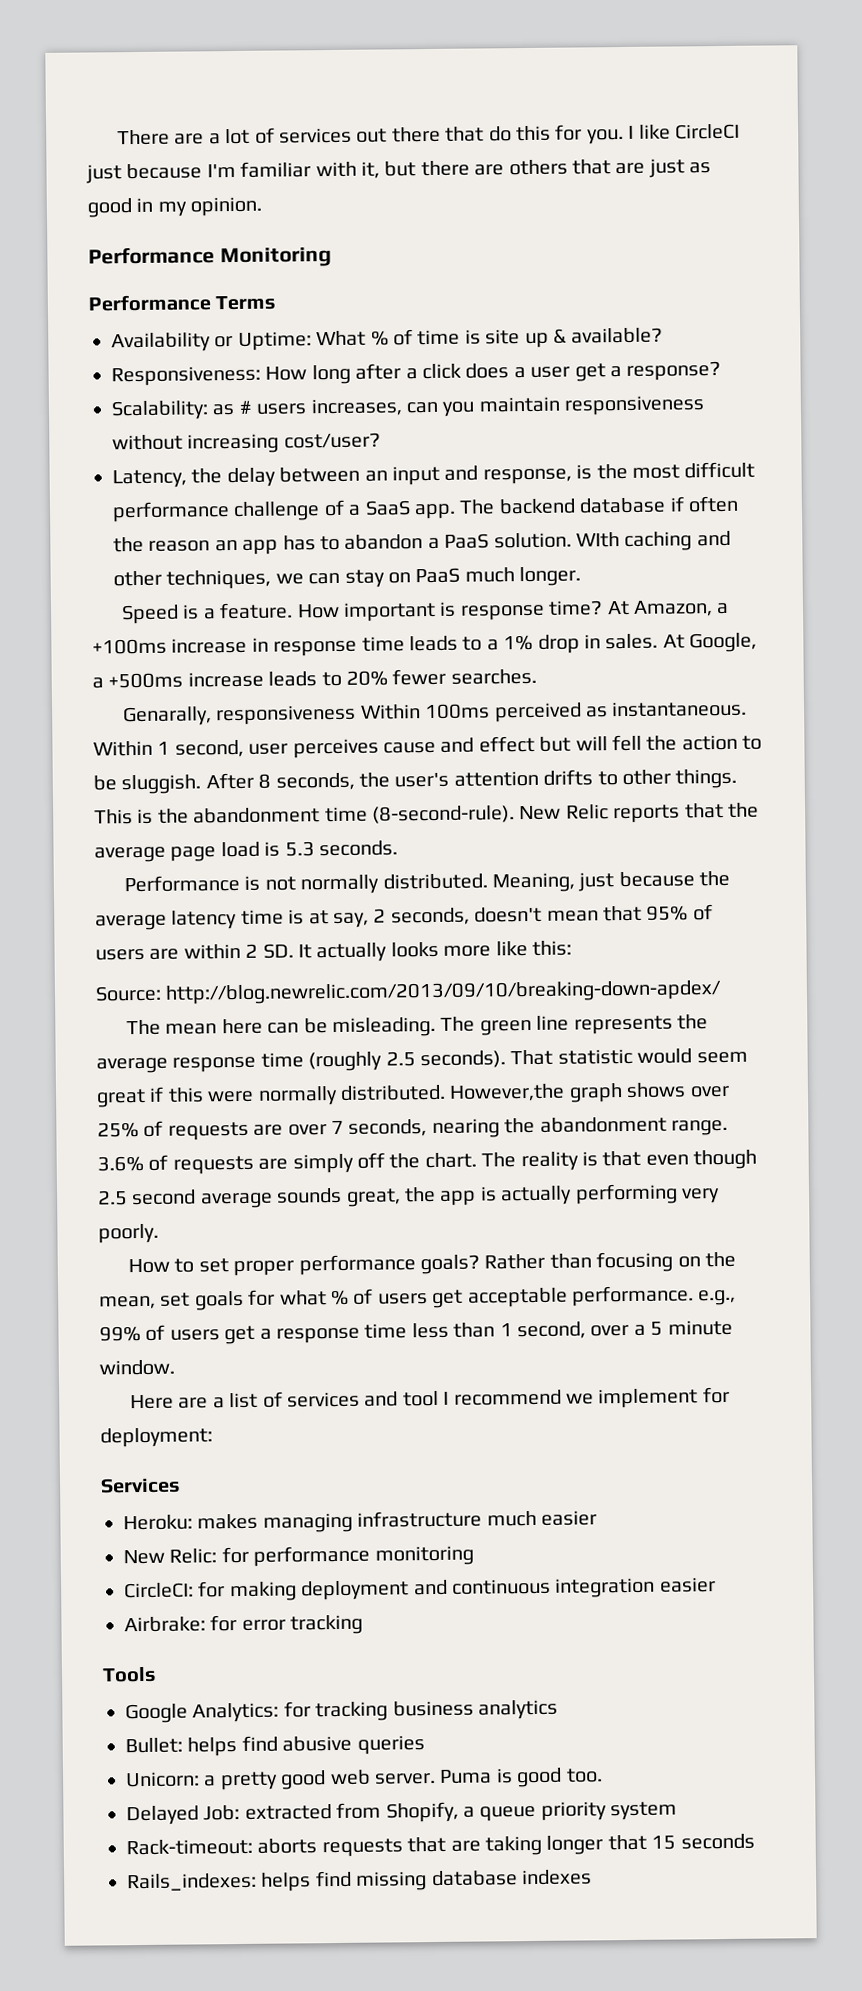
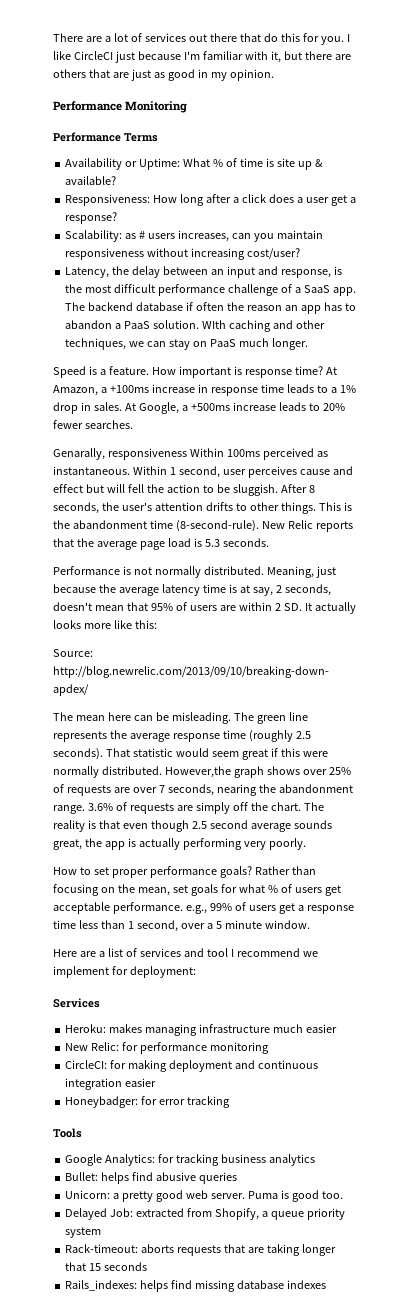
- Airbrake: for error tracking
+ Honeybadger: for error tracking

